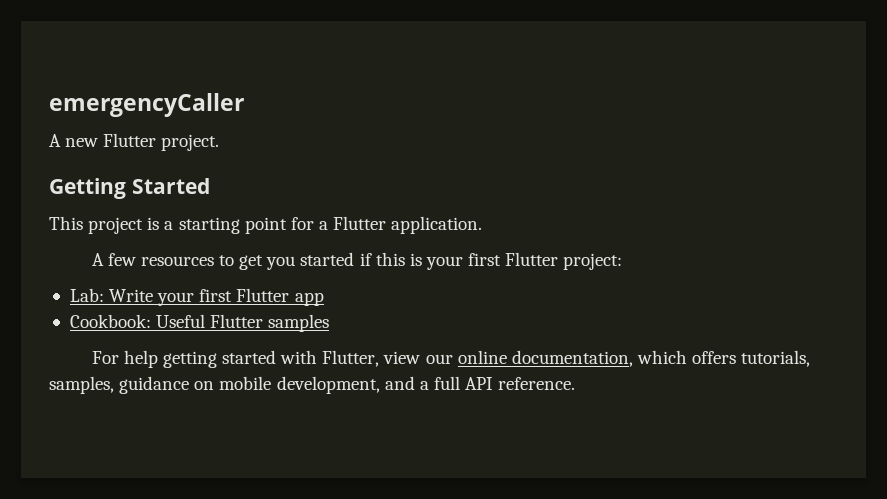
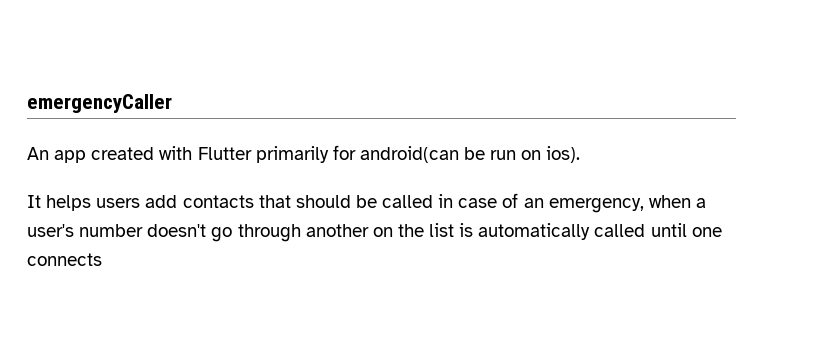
- A new Flutter project.
- Getting Started
- This project is a starting point for a Flutter application.
- A few resources to get you started if this is your first Flutter project:
- Lab: Write your first Flutter app
- Cookbook: Useful Flutter samples
- For help getting started with Flutter, view our online documentation, which offers tutorials, samples, guidance on mobile development, and a full API reference.
+ An app created with Flutter primarily for android(can be run on ios).
+ It helps users add contacts that should be called in case of an emergency, when a user's number doesn't go through another on the list is automatically called until one connects

